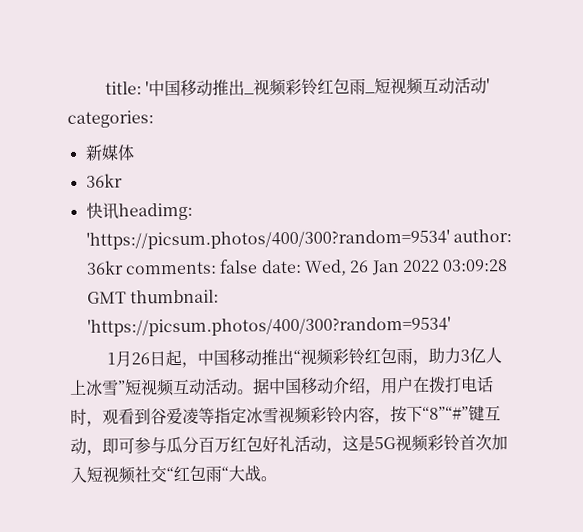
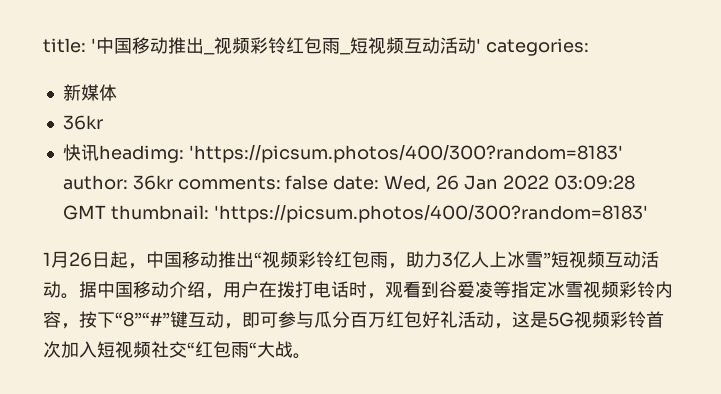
- 快讯headimg: 'https://picsum.photos/400/300?random=9534' author: 36kr comments: false date: Wed, 26 Jan 2022 03:09:28 GMT thumbnail: 'https://picsum.photos/400/300?random=9534'
+ 快讯headimg: 'https://picsum.photos/400/300?random=8183' author: 36kr comments: false date: Wed, 26 Jan 2022 03:09:28 GMT thumbnail: 'https://picsum.photos/400/300?random=8183'

